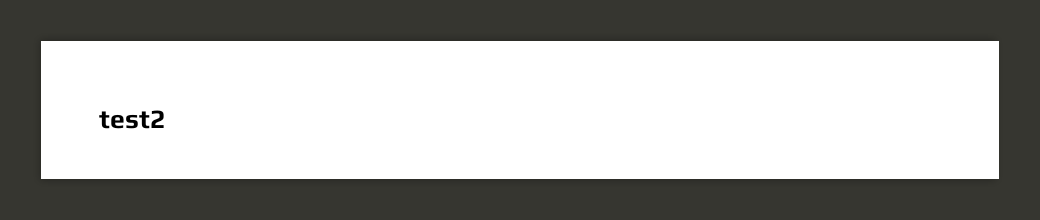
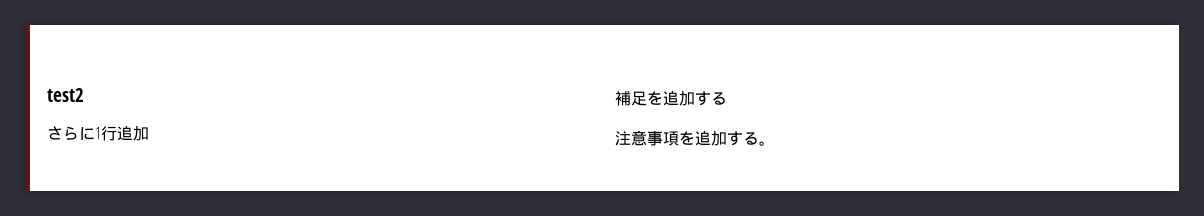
+ さらに1行追加
+ 補足を追加する
+ 注意事項を追加する。

